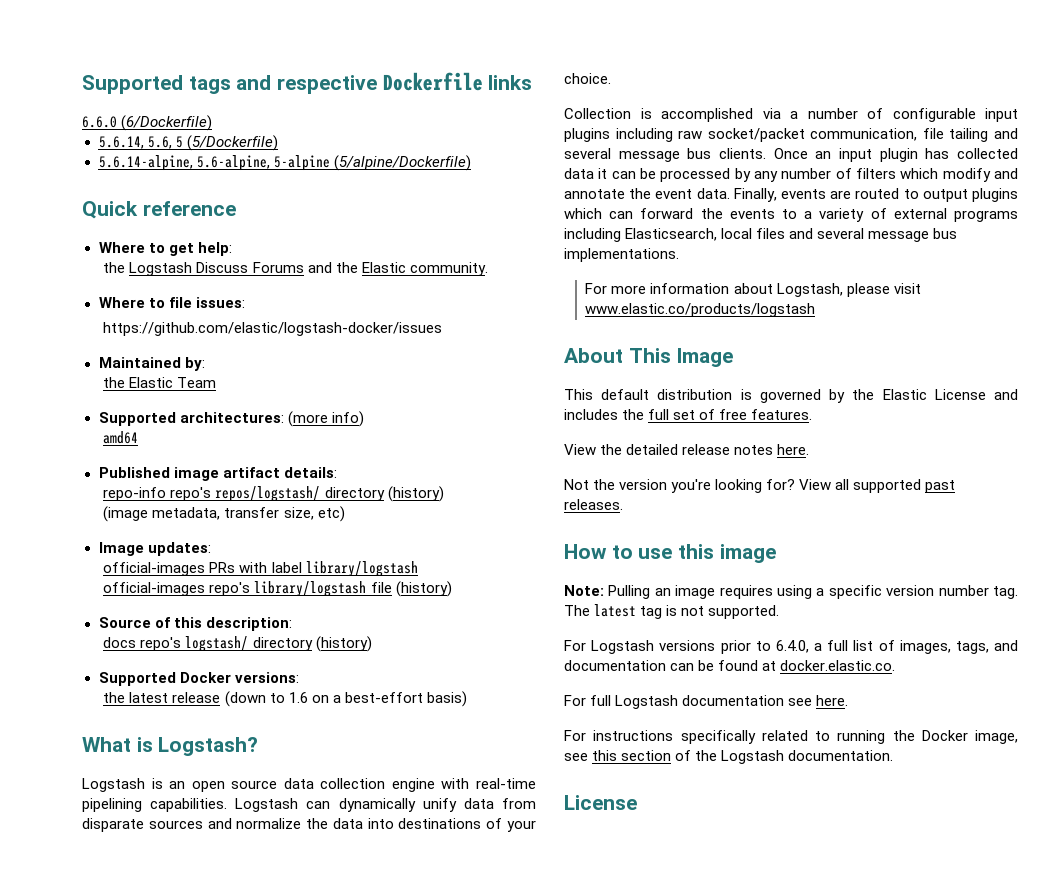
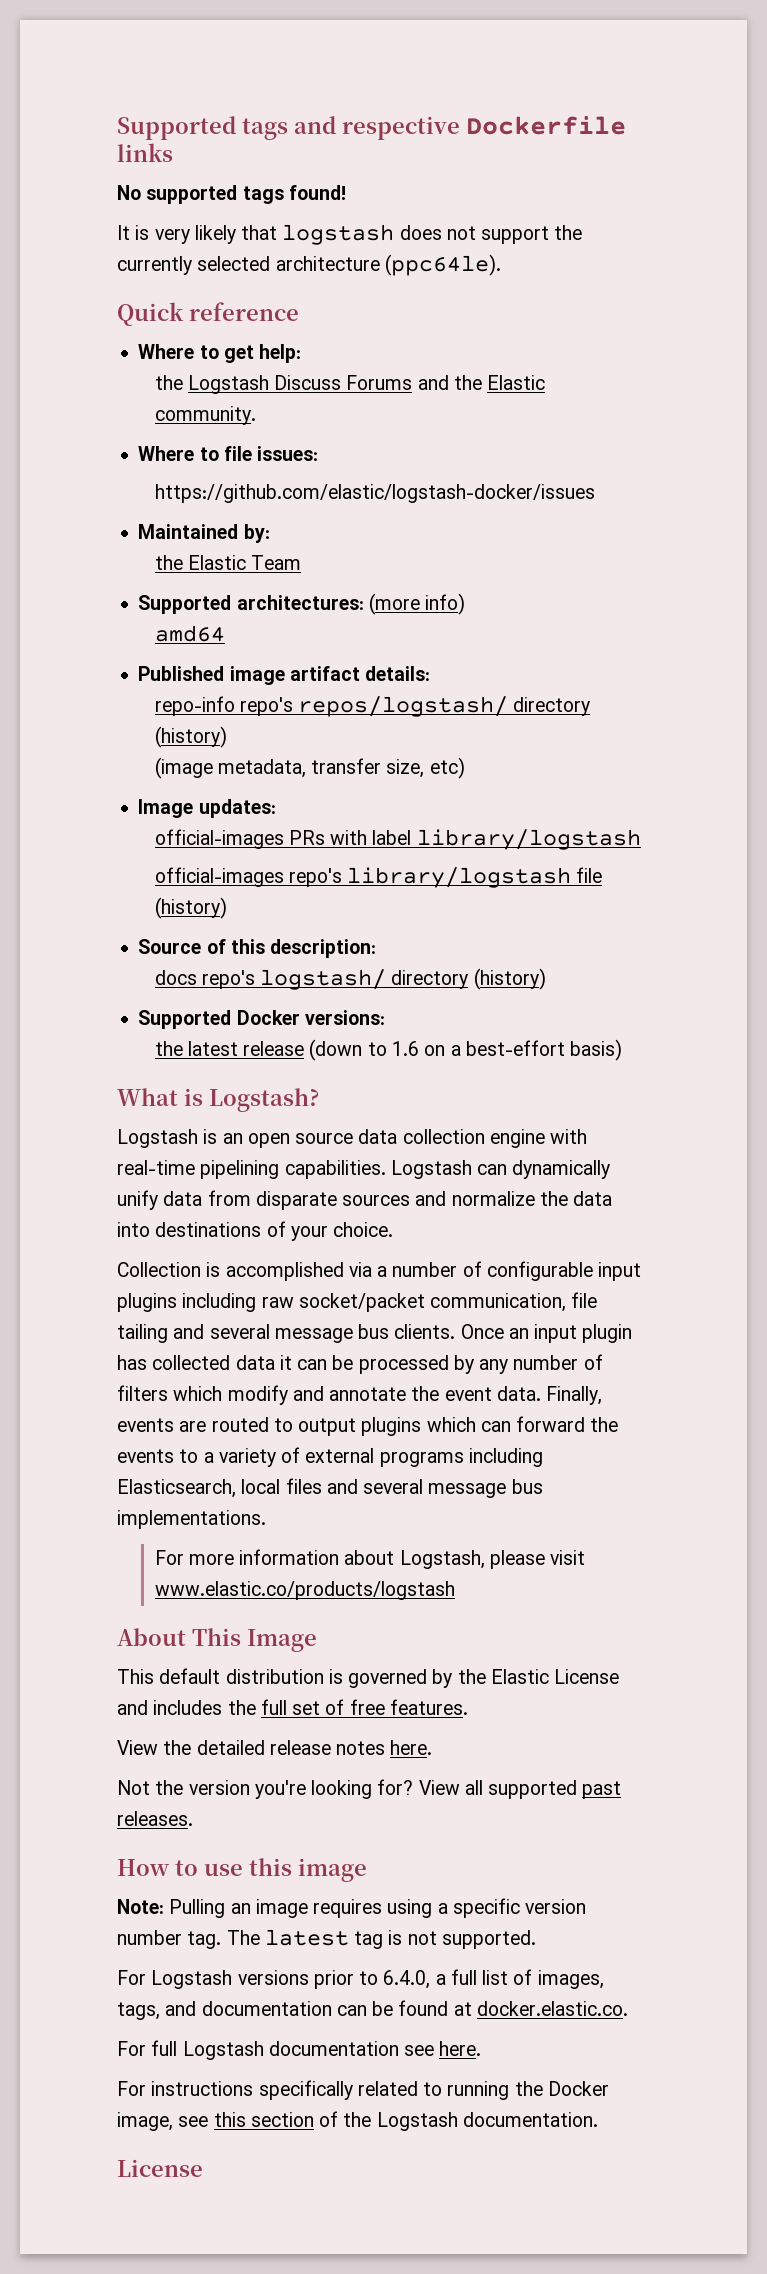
- 6.6.0 (6/Dockerfile)
- 5.6.14, 5.6, 5 (5/Dockerfile)
- 5.6.14-alpine, 5.6-alpine, 5-alpine (5/alpine/Dockerfile)
+ No supported tags found!
+ It is very likely that logstash does not support the currently selected architecture (ppc64le).

